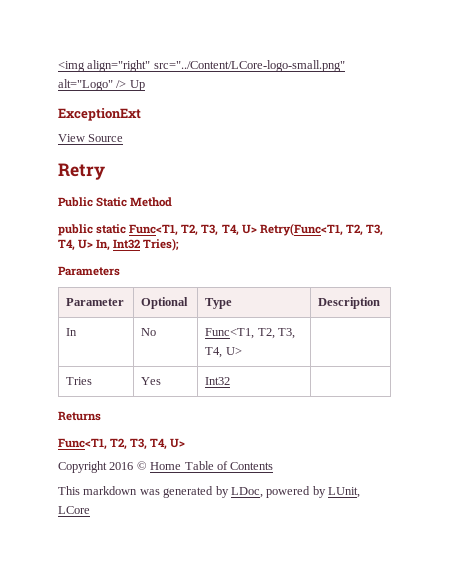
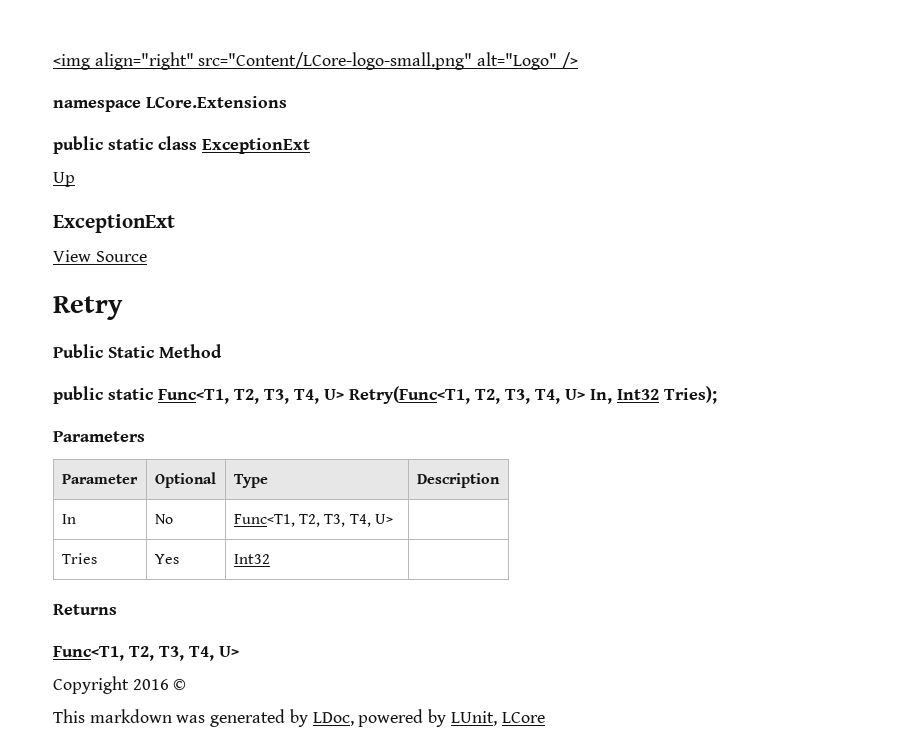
- <img align="right" src="../Content/LCore-logo-small.png" alt="Logo" /> Up
+ <img align="right" src="Content/LCore-logo-small.png" alt="Logo" />
+ namespace LCore.Extensions
+ public static class ExceptionExt
+ Up
- Copyright 2016 © Home Table of Contents
+ Copyright 2016 ©

